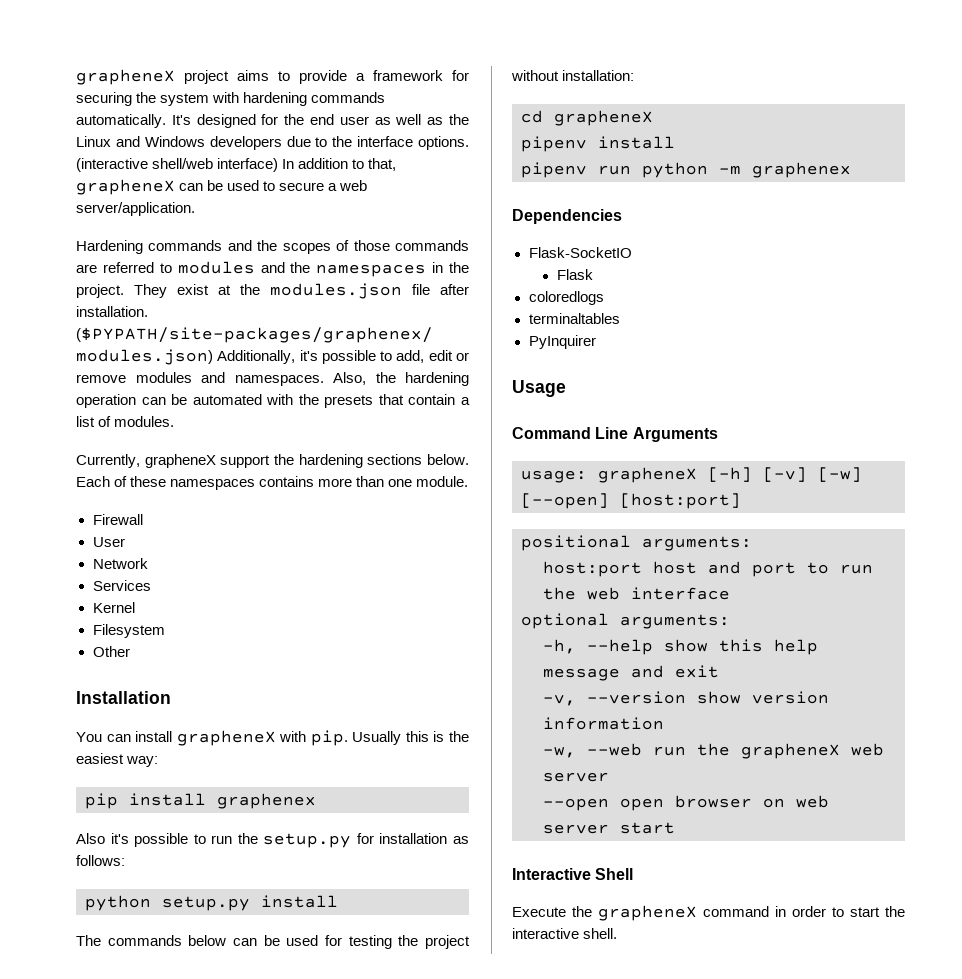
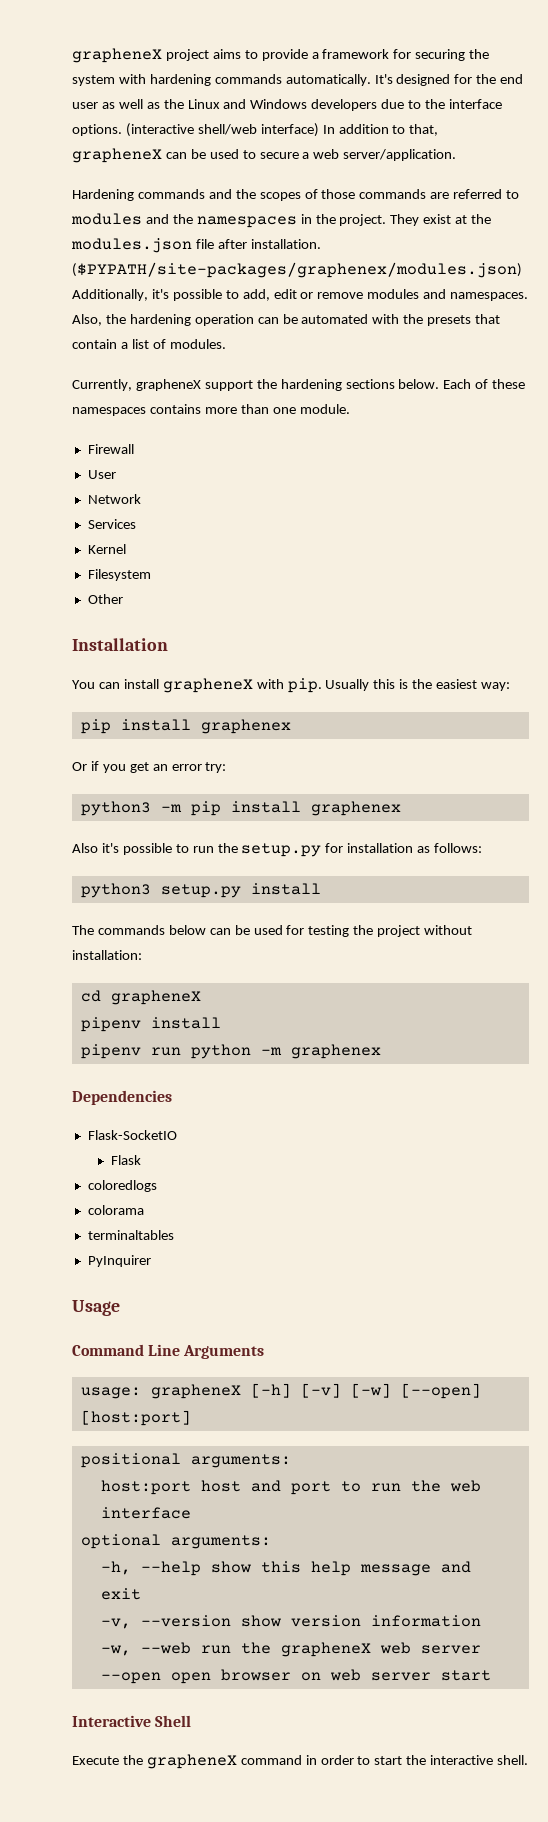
+ Or if you get an error try:
+ python3 -m pip install graphenex
- python setup.py install
+ python3 setup.py install
+ colorama

